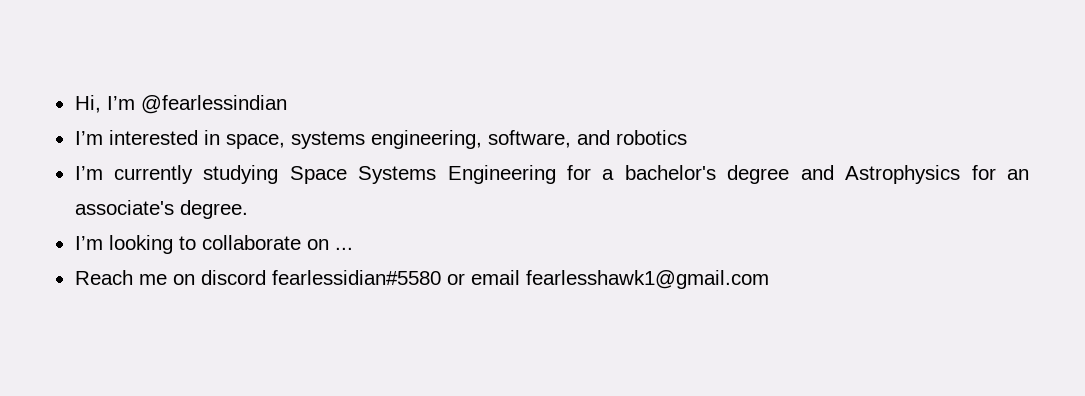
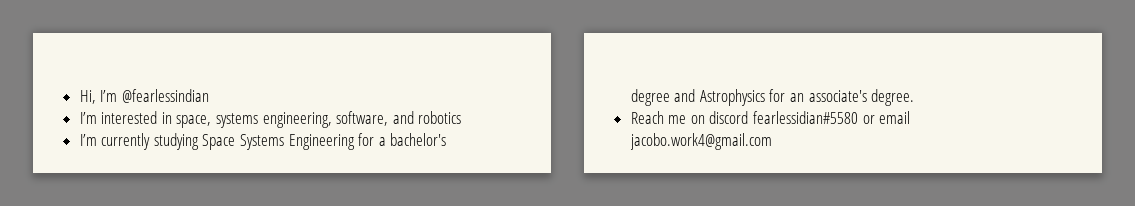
- I’m looking to collaborate on ...
- Reach me on discord fearlessidian#5580 or email fearlesshawk1@gmail.com
+ Reach me on discord fearlessidian#5580 or email jacobo.work4@gmail.com

